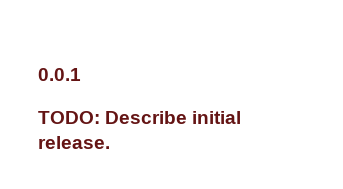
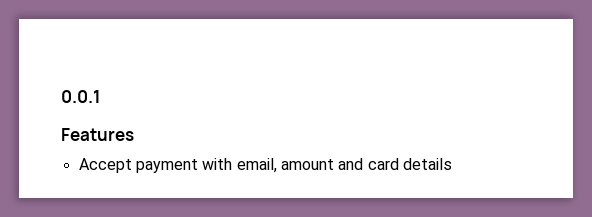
- TODO: Describe initial release.
+ Features
+ Accept payment with email, amount and card details

